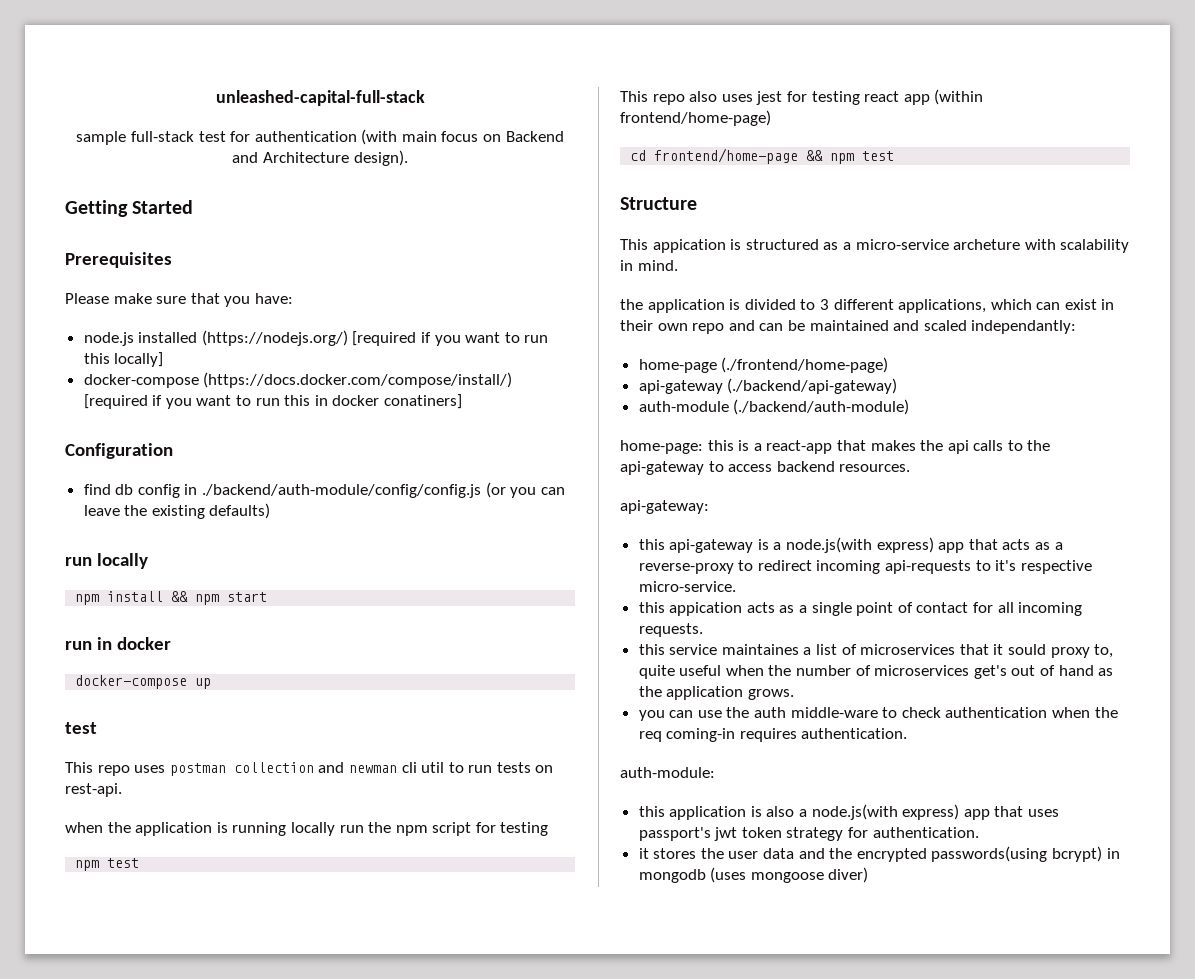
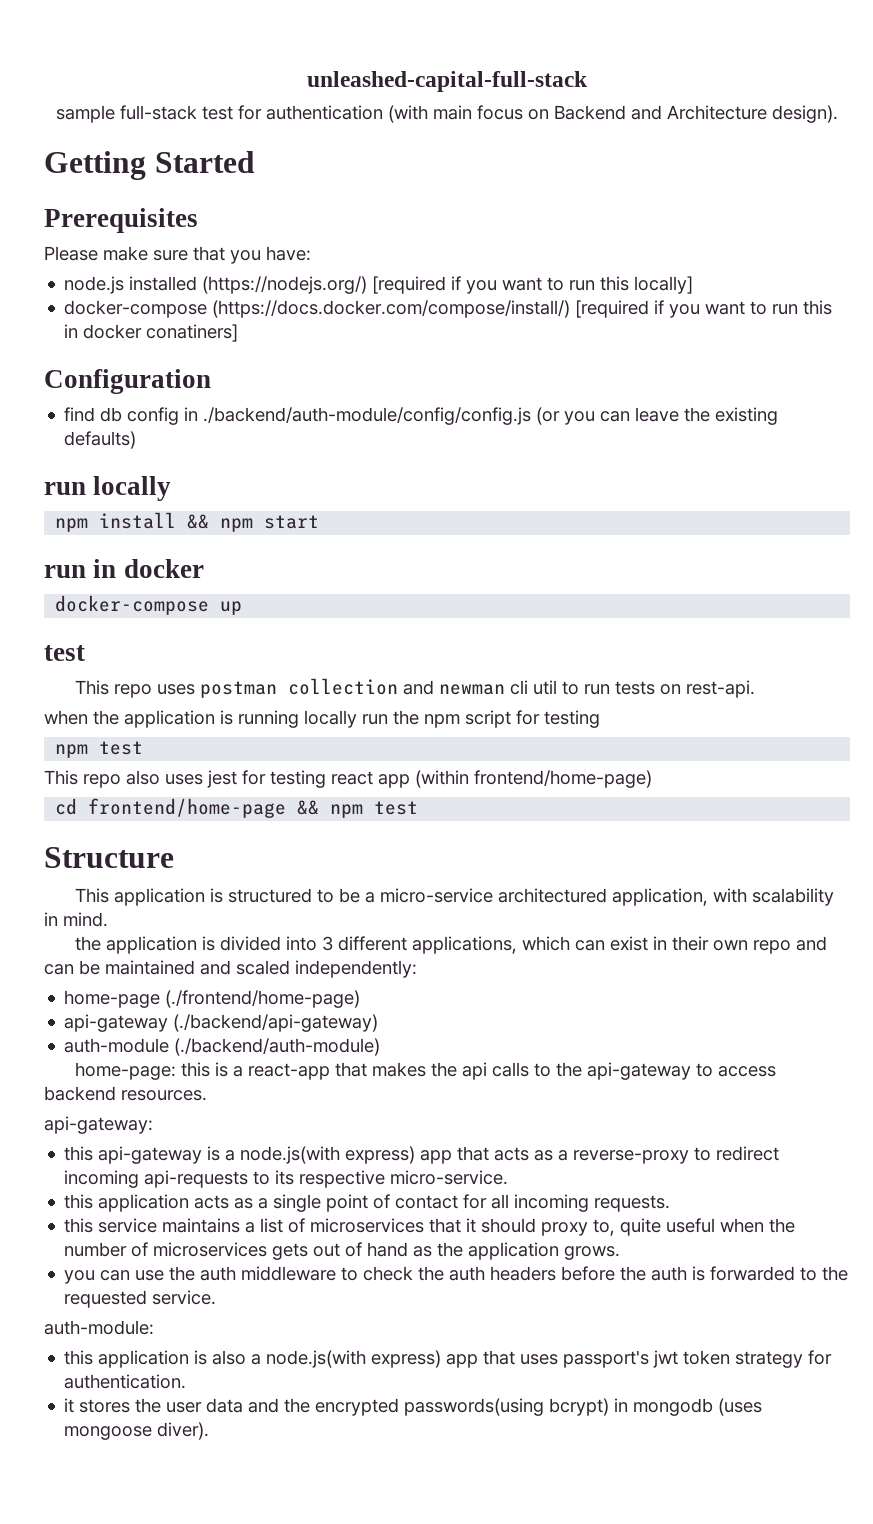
- This appication is structured as a micro-service archeture with scalability in mind.
+ This application is structured to be a micro-service architectured application, with scalability in mind.
- the application is divided to 3 different applications, which can exist in their own repo and can be maintained and scaled independantly:
+ the application is divided into 3 different applications, which can exist in their own repo and can be maintained and scaled independently:
- this api-gateway is a node.js(with express) app that acts as a reverse-proxy to redirect incoming api-requests to it's respective micro-service.
+ this api-gateway is a node.js(with express) app that acts as a reverse-proxy to redirect incoming api-requests to its respective micro-service.
- this appication acts as a single point of contact for all incoming requests.
+ this application acts as a single point of contact for all incoming requests.
- this service maintaines a list of microservices that it sould proxy to, quite useful when the number of microservices get's out of hand as the application grows.
+ this service maintains a list of microservices that it should proxy to, quite useful when the number of microservices gets out of hand as the application grows.
- you can use the auth middle-ware to check authentication when the req coming-in requires authentication.
+ you can use the auth middleware to check the auth headers before the auth is forwarded to the requested service.
- it stores the user data and the encrypted passwords(using bcrypt) in mongodb (uses mongoose diver)
+ it stores the user data and the encrypted passwords(using bcrypt) in mongodb (uses mongoose diver).

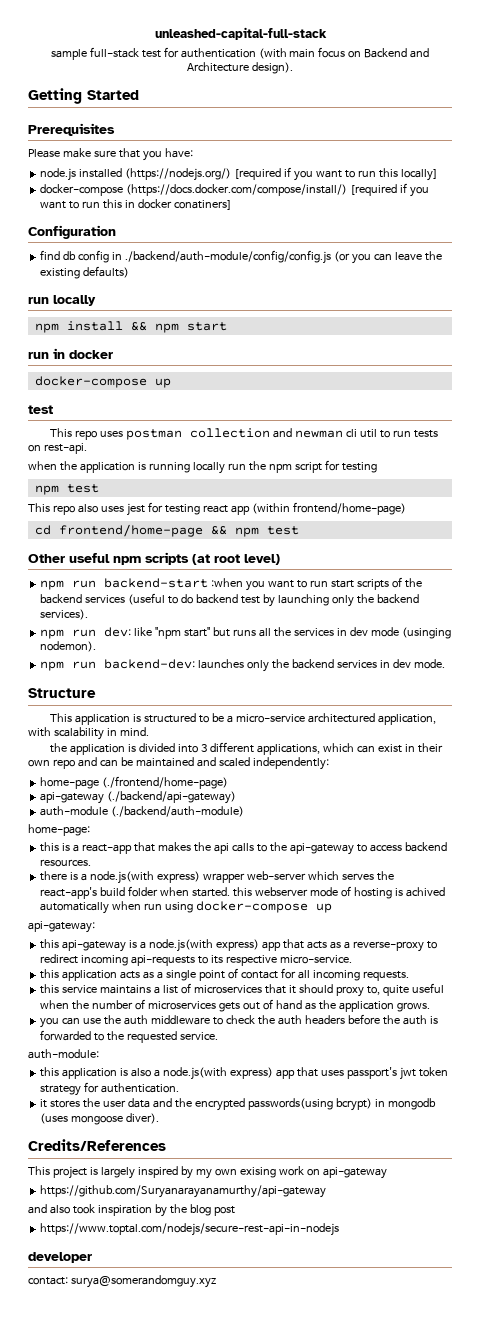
+ Other useful npm scripts (at root level)
+ npm run backend-start :when you want to run start scripts of the backend services (useful to do backend test by launching only the backend services).
+ npm run dev: like "npm start" but runs all the services in dev mode (usinging nodemon).
+ npm run backend-dev: launches only the backend services in dev mode.
- home-page: this is a react-app that makes the api calls to the api-gateway to access backend resources.
+ home-page:
+ this is a react-app that makes the api calls to the api-gateway to access backend resources.
+ there is a node.js(with express) wrapper web-server which serves the react-app's build folder when started. this webserver mode of hosting is achived automatically when run using docker-compose up
+ Credits/References
+ This project is largely inspired by my own exising work on api-gateway
+ https://github.com/Suryanarayanamurthy/api-gateway
+ and also took inspiration by the blog post
+ https://www.toptal.com/nodejs/secure-rest-api-in-nodejs
+ developer
+ contact: surya@somerandomguy.xyz

